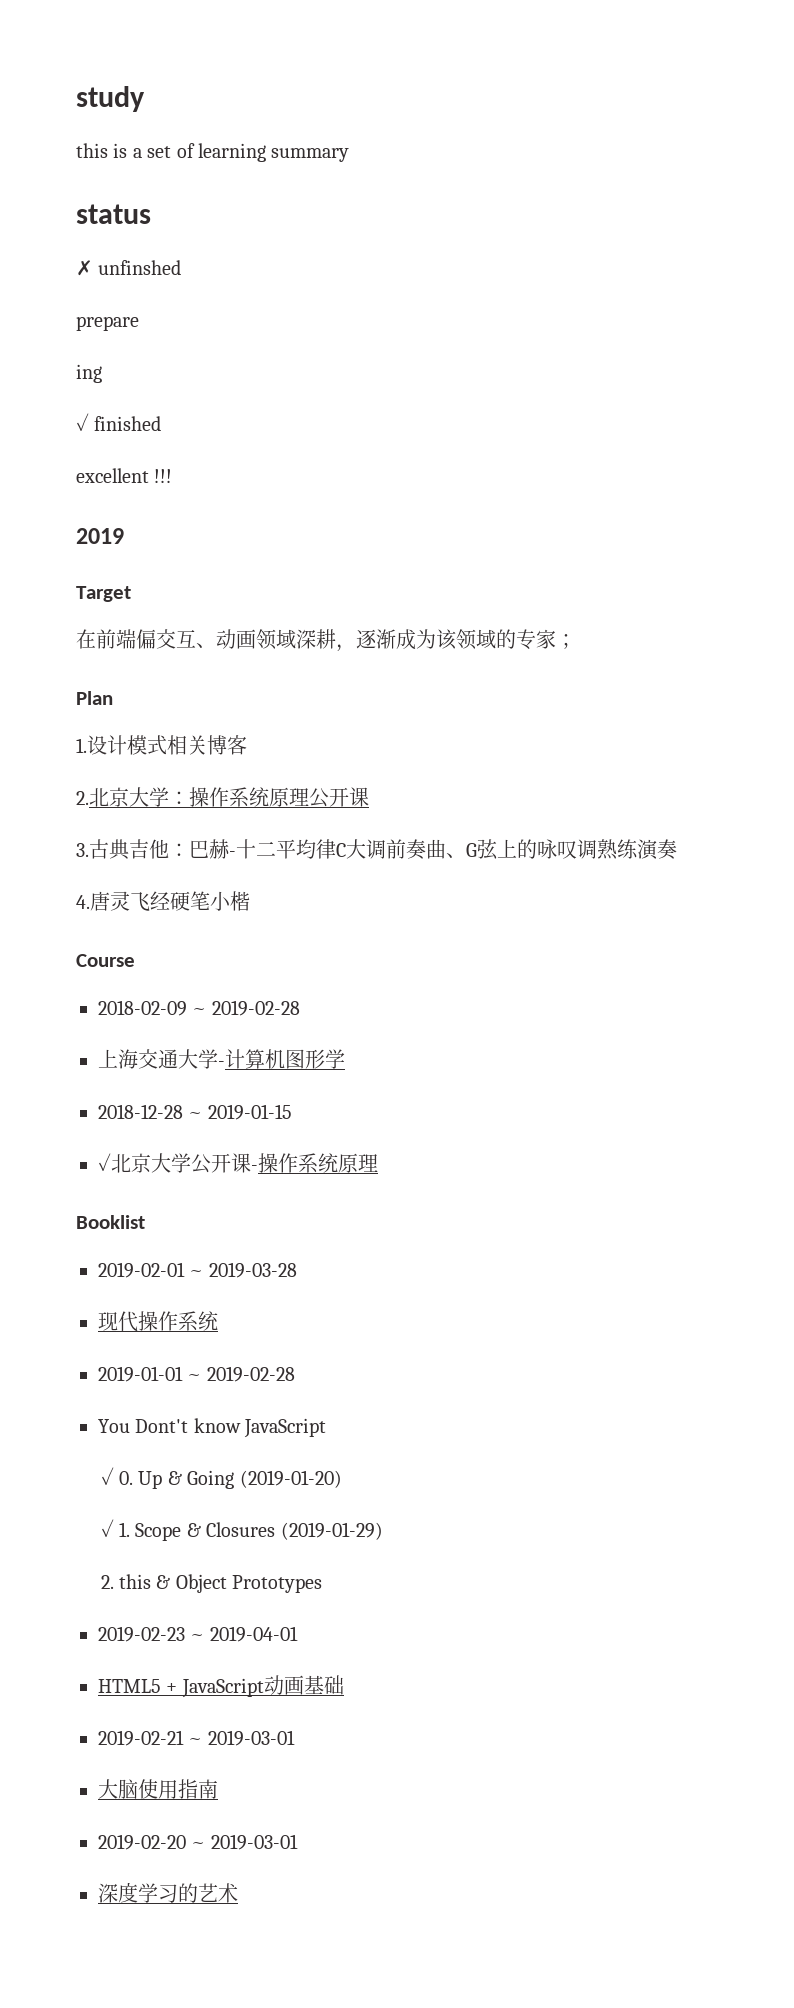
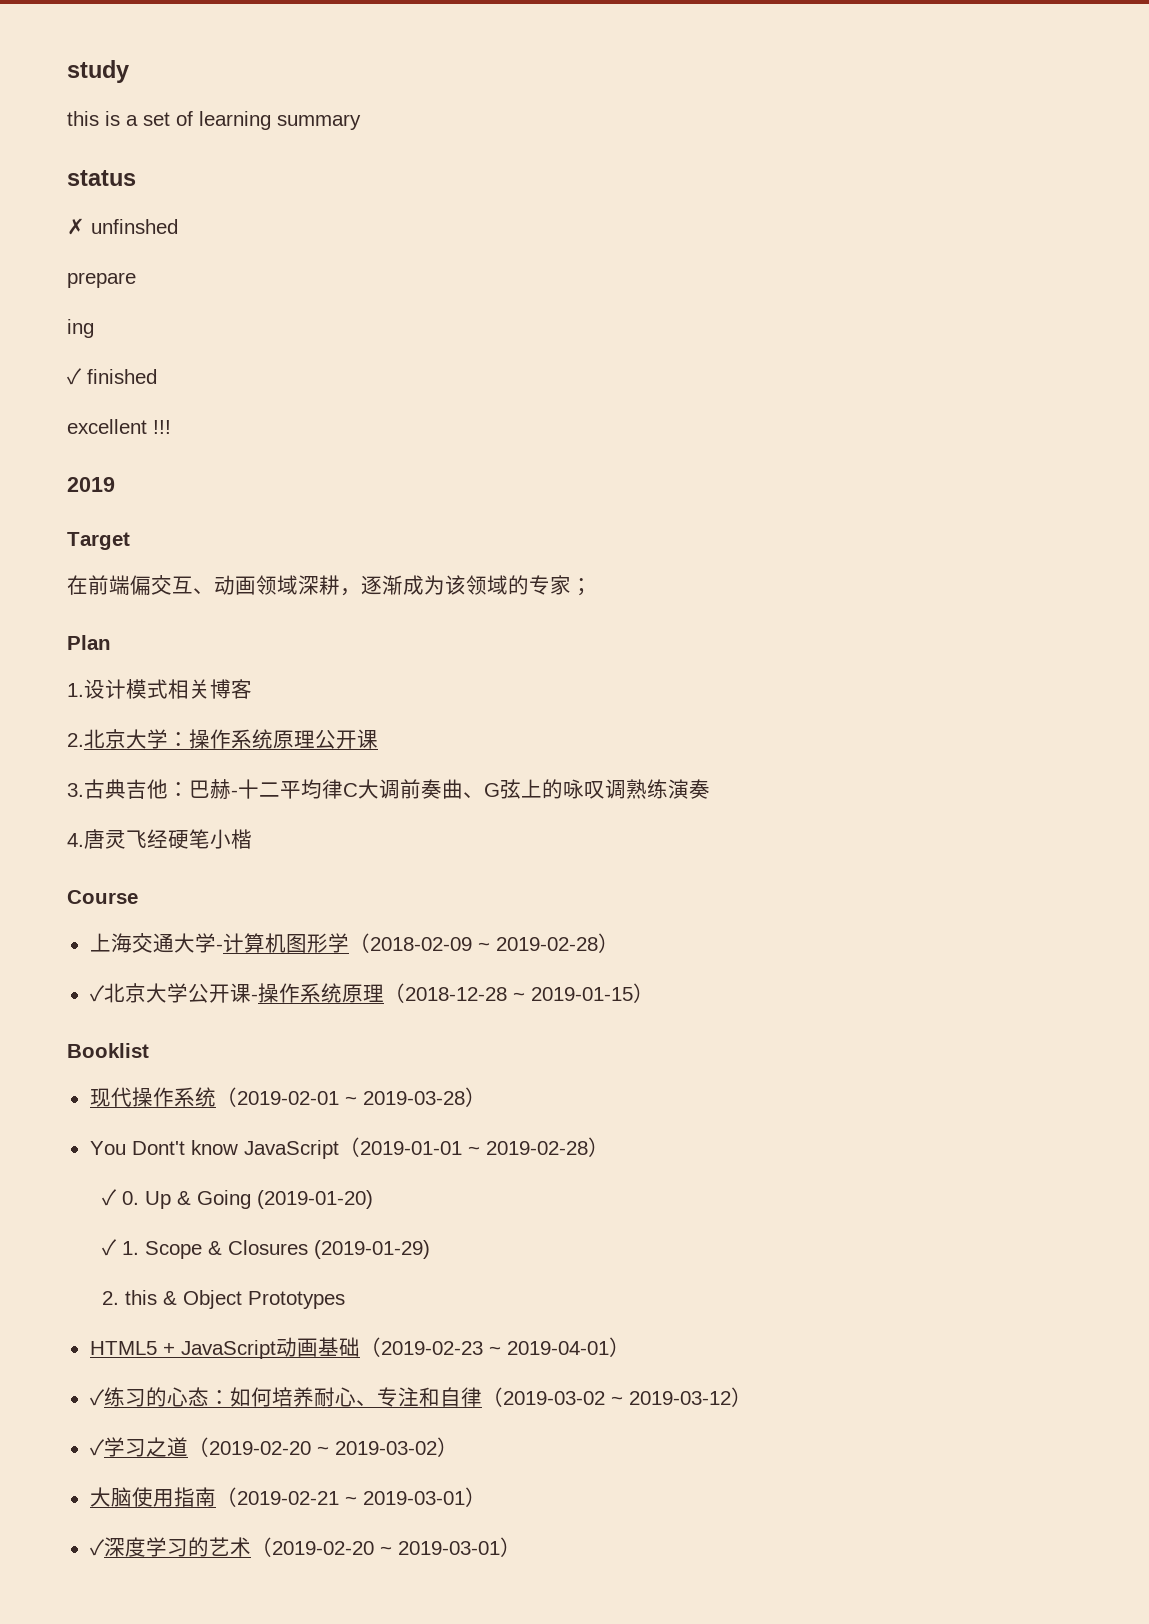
- 2018-02-09 ~ 2019-02-28
- 上海交通大学-计算机图形学
- 2018-12-28 ~ 2019-01-15
+ 上海交通大学-计算机图形学（2018-02-09 ~ 2019-02-28）
- ✓北京大学公开课-操作系统原理
+ ✓北京大学公开课-操作系统原理（2018-12-28 ~ 2019-01-15）
  Booklist
- 2019-02-01 ~ 2019-03-28
- 现代操作系统
- 2019-01-01 ~ 2019-02-28
+ 现代操作系统（2019-02-01 ~ 2019-03-28）
- You Dont't know JavaScript
+ You Dont't know JavaScript（2019-01-01 ~ 2019-02-28）
- 2019-02-23 ~ 2019-04-01
- HTML5 + JavaScript动画基础
- 2019-02-21 ~ 2019-03-01
+ HTML5 + JavaScript动画基础（2019-02-23 ~ 2019-04-01）
+ ✓练习的心态：如何培养耐心、专注和自律（2019-03-02 ~ 2019-03-12）
+ ✓学习之道（2019-02-20 ~ 2019-03-02）
- 大脑使用指南
- 2019-02-20 ~ 2019-03-01
- 深度学习的艺术
+ 大脑使用指南（2019-02-21 ~ 2019-03-01）
+ ✓深度学习的艺术（2019-02-20 ~ 2019-03-01）

